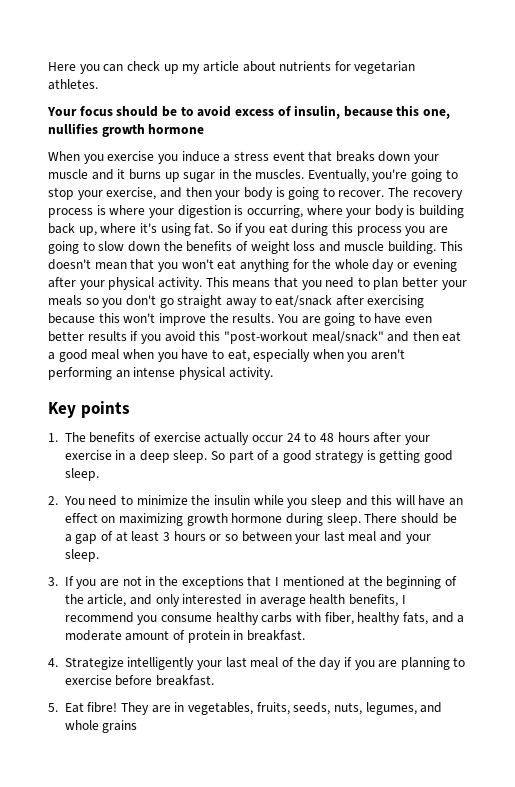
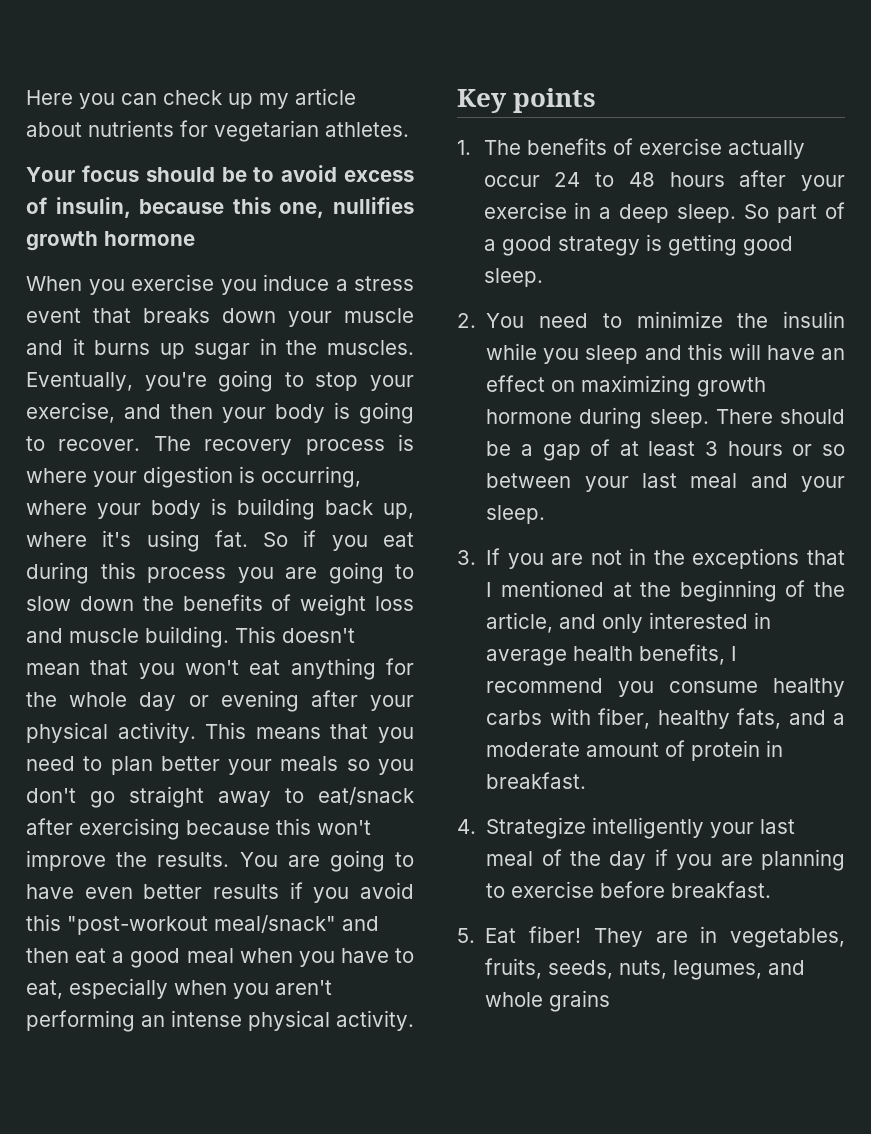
- 5. Eat fibre!
+ 5. Eat fiber!

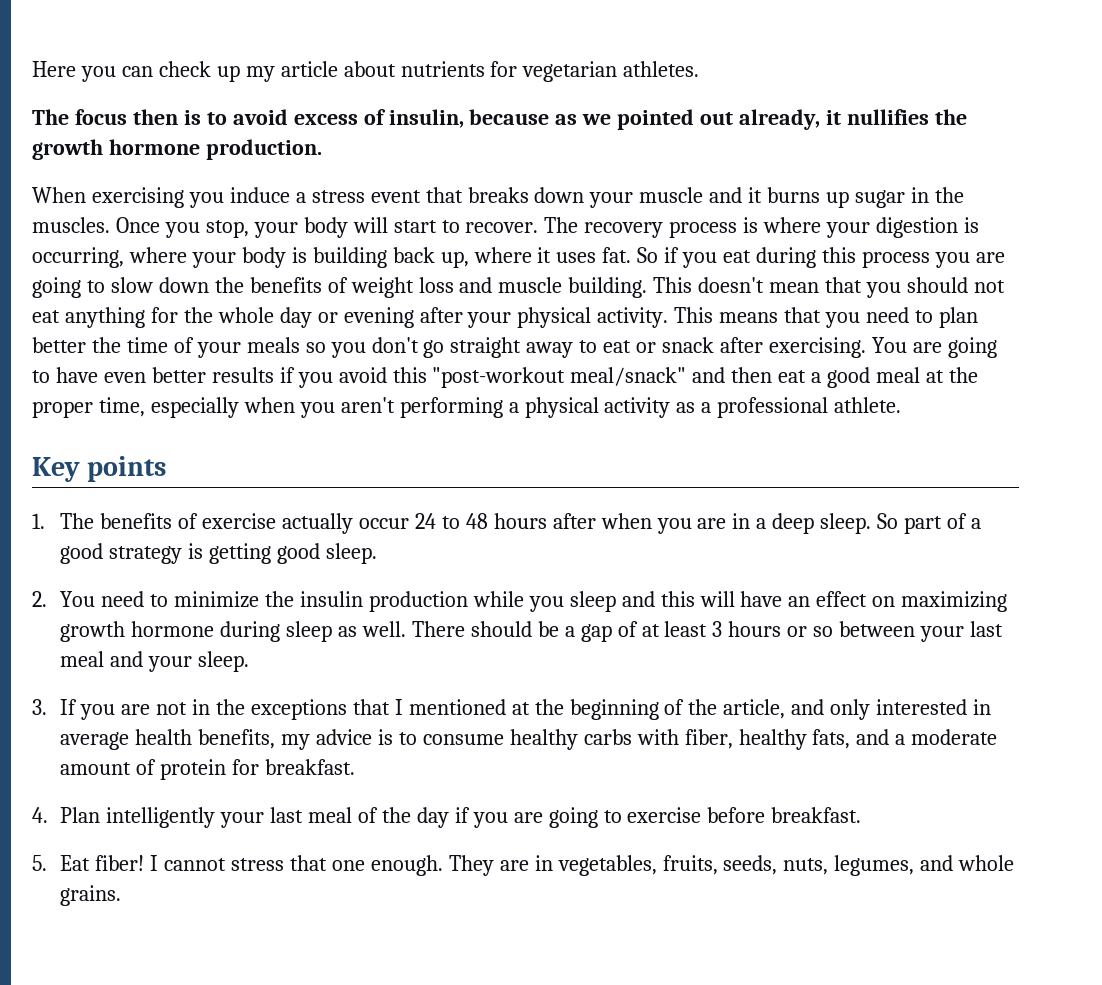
- Your focus should be to avoid excess of insulin, because this one, nullifies growth hormone
+ The focus then is to avoid excess of insulin, because as we pointed out already, it nullifies the growth hormone production.
- When you exercise you induce a stress event that breaks down your muscle and it burns up sugar in the muscles.
+ When exercising you induce a stress event that breaks down your muscle and it burns up sugar in the muscles.
- Eventually, you're going to stop your exercise, and then your body is going to recover.
+ Once you stop, your body will start to recover.
- The recovery process is where your digestion is occurring, where your body is building back up, where it's using fat.
+ The recovery process is where your digestion is occurring, where your body is building back up, where it uses fat.
- This doesn't mean that you won't eat anything for the whole day or evening after your physical activity.
+ This doesn't mean that you should not eat anything for the whole day or evening after your physical activity.
- This means that you need to plan better your meals so you don't go straight away to eat/snack after exercising because this won't improve the results.
+ This means that you need to plan better the time of your meals so you don't go straight away to eat or snack after exercising.
- You are going to have even better results if you avoid this "post-workout meal/snack" and then eat a good meal when you have to eat, especially when you aren't performing an intense physical activity.
+ You are going to have even better results if you avoid this "post-workout meal/snack" and then eat a good meal at the proper time, especially when you aren't performing a physical activity as a professional athlete.
- 1. The benefits of exercise actually occur 24 to 48 hours after your exercise in a deep sleep.
+ 1. The benefits of exercise actually occur 24 to 48 hours after when you are in a deep sleep.
- 2. You need to minimize the insulin while you sleep and this will have an effect on maximizing growth hormone during sleep.
+ 2. You need to minimize the insulin production while you sleep and this will have an effect on maximizing growth hormone during sleep as well.
- 3. If you are not in the exceptions that I mentioned at the beginning of the article, and only interested in average health benefits, I recommend you consume healthy carbs with fiber, healthy fats, and a moderate amount of protein in breakfast.
+ 3. If you are not in the exceptions that I mentioned at the beginning of the article, and only interested in average health benefits, my advice is to consume healthy carbs with fiber, healthy fats, and a moderate amount of protein for breakfast.
- 4. Strategize intelligently your last meal of the day if you are planning to exercise before breakfast.
+ 4. Plan intelligently your last meal of the day if you are going to exercise before breakfast.
+ I cannot stress that one enough.
- They are in vegetables, fruits, seeds, nuts, legumes, and whole grains
+ They are in vegetables, fruits, seeds, nuts, legumes, and whole grains.

